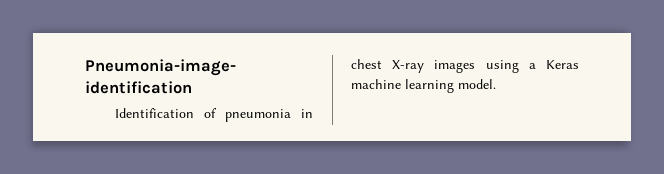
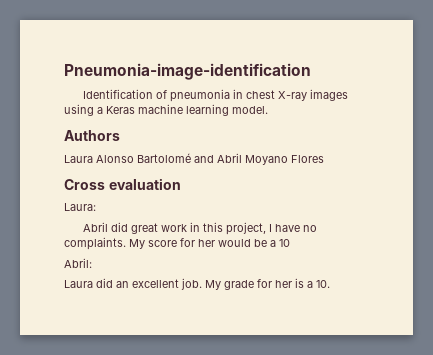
+ Authors
+ Laura Alonso Bartolomé and Abril Moyano Flores
+ Cross evaluation
+ Laura:
+ Abril did great work in this project, I have no complaints. My score for her would be a 10
+ Abril:
+ Laura did an excellent job. My grade for her is a 10.

